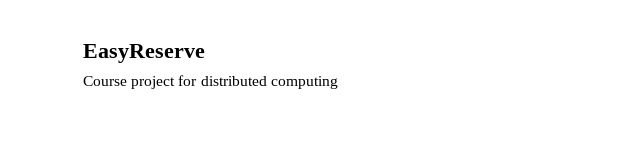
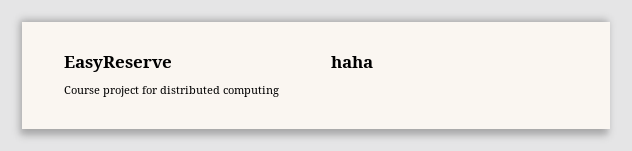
+ haha

